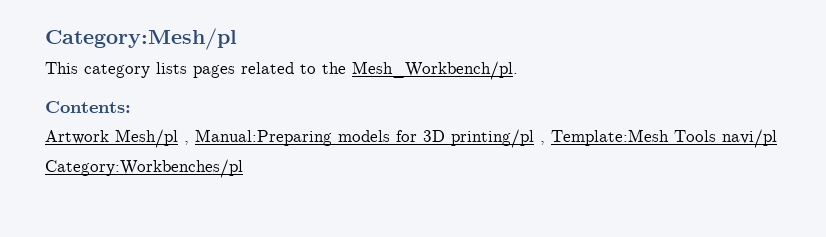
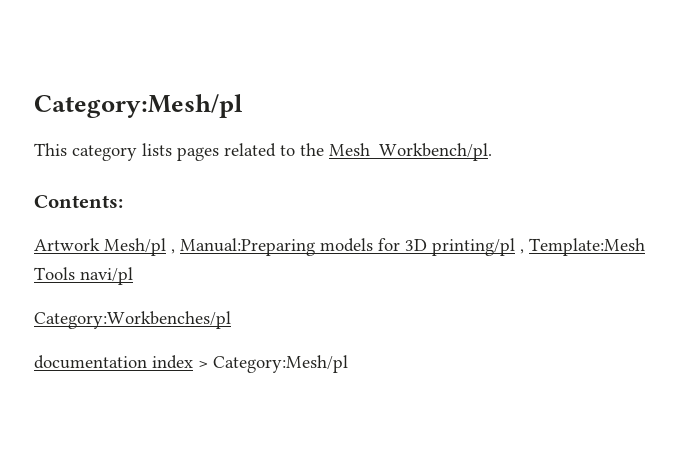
+ documentation index > Category:Mesh/pl

